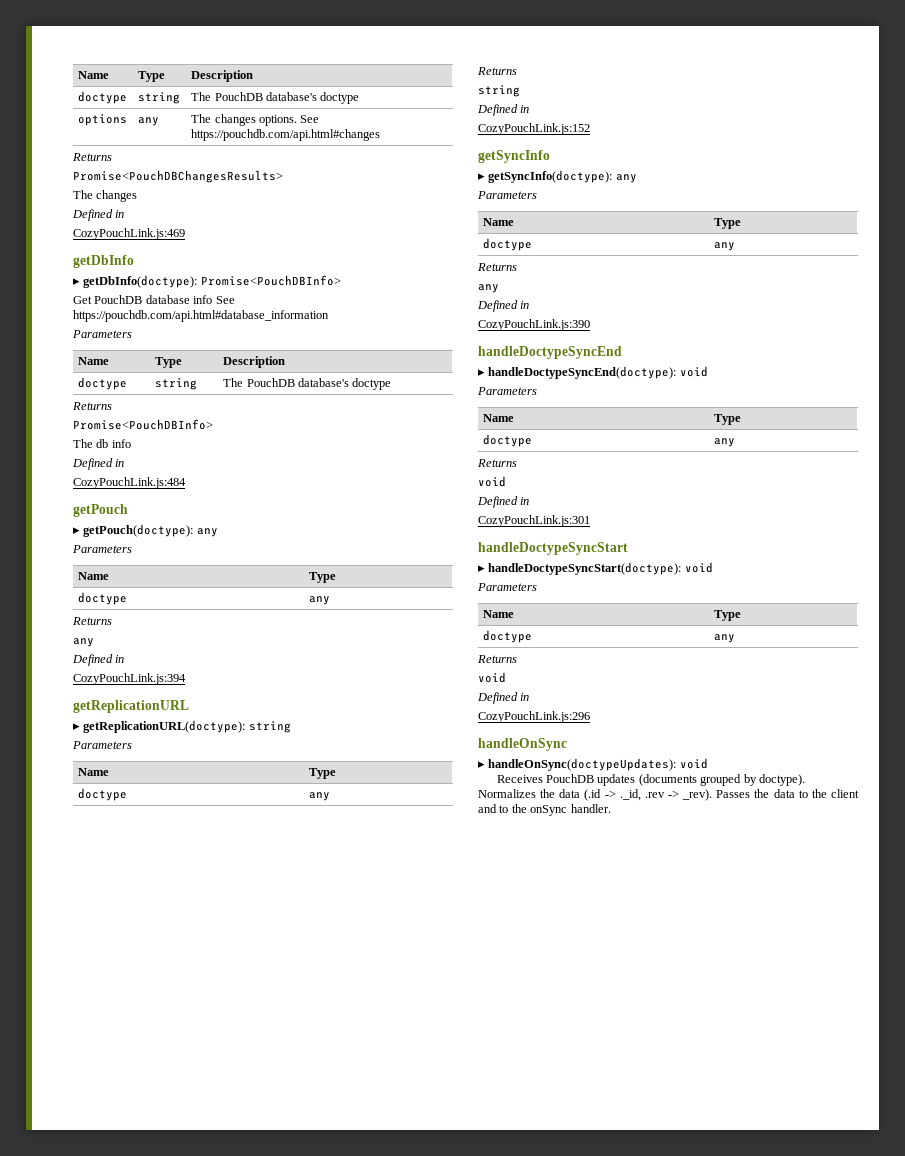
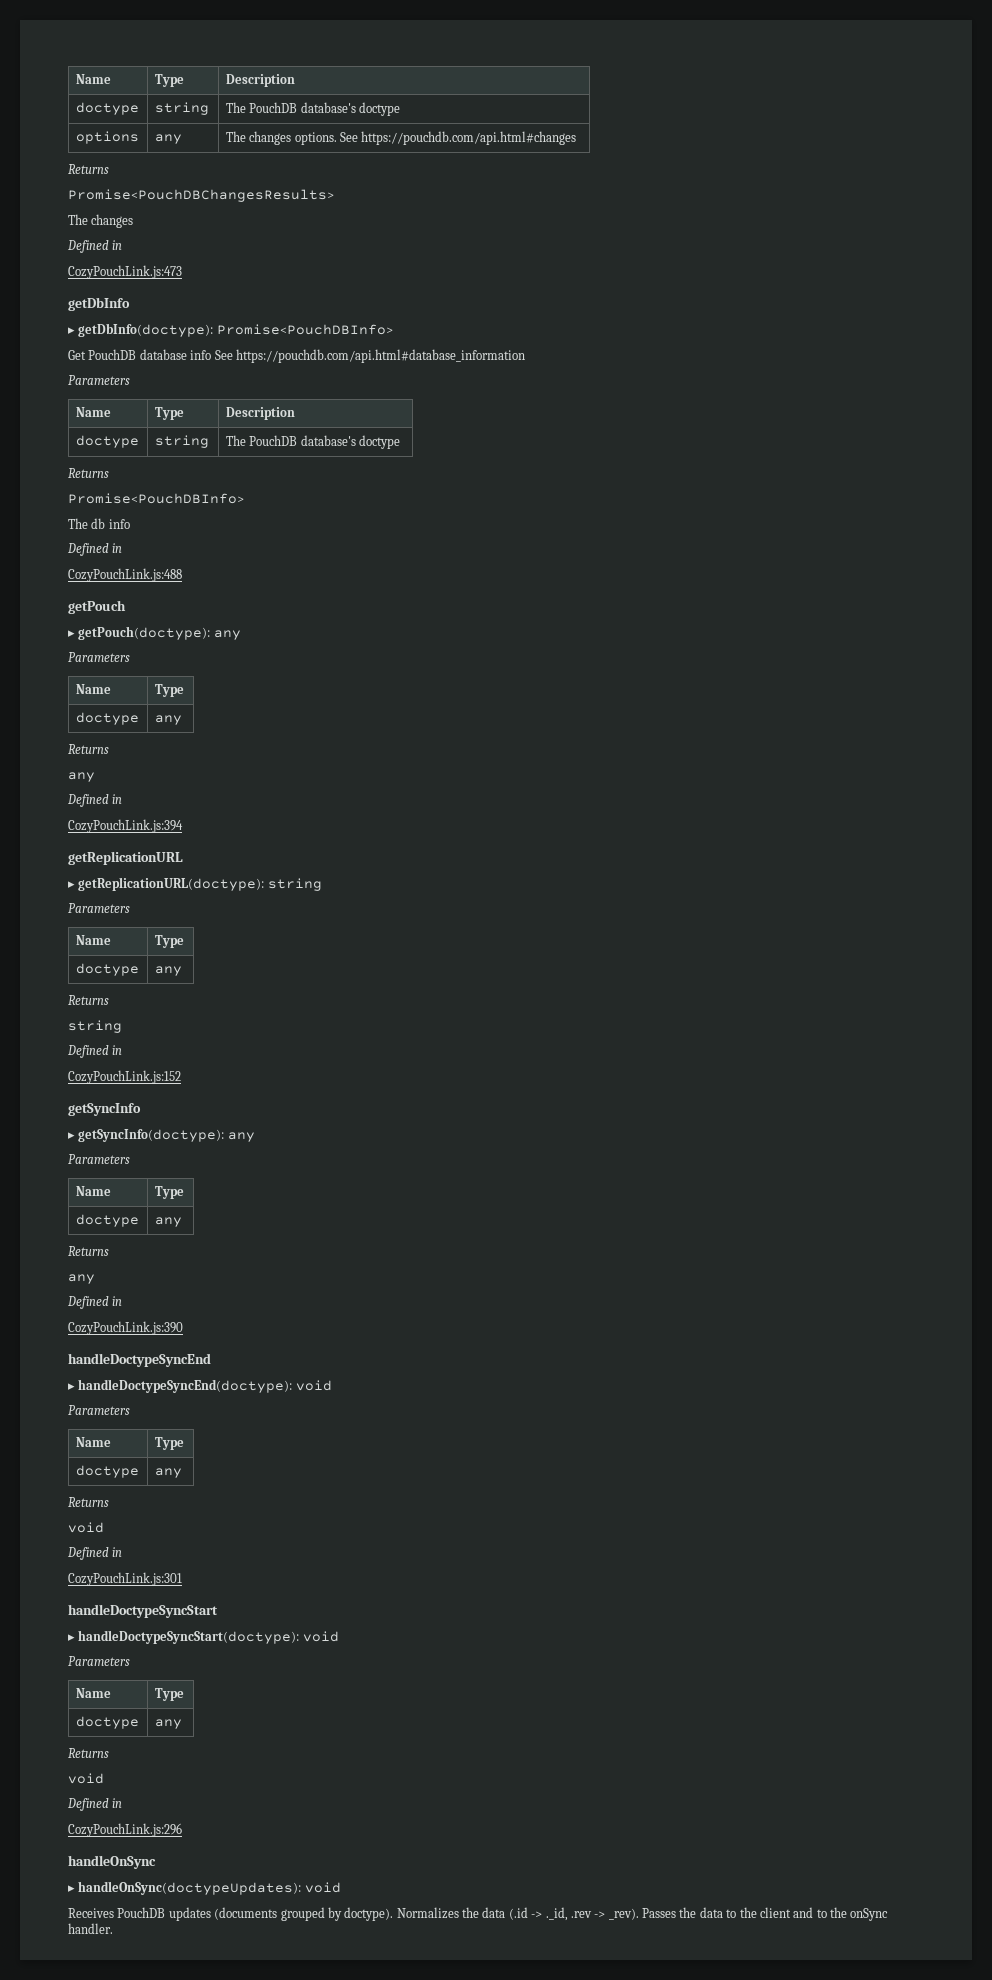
- CozyPouchLink.js:469
+ CozyPouchLink.js:473
- CozyPouchLink.js:484
+ CozyPouchLink.js:488

